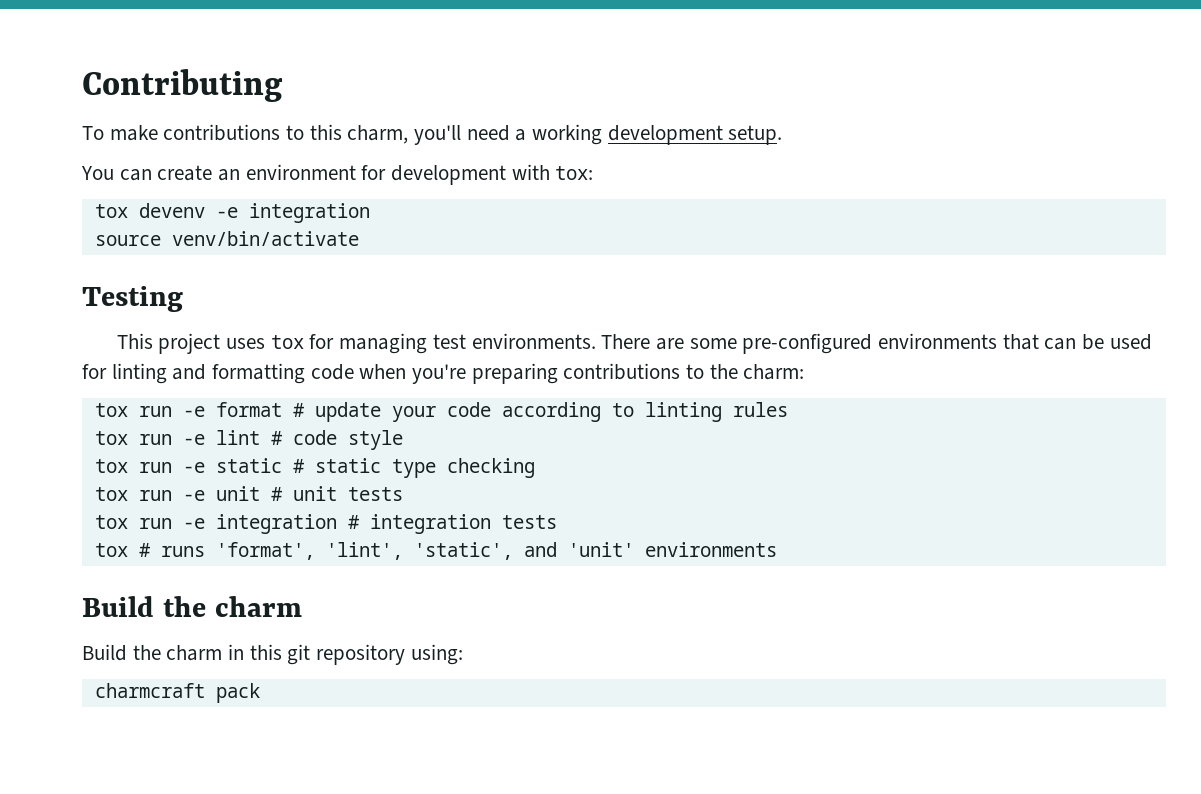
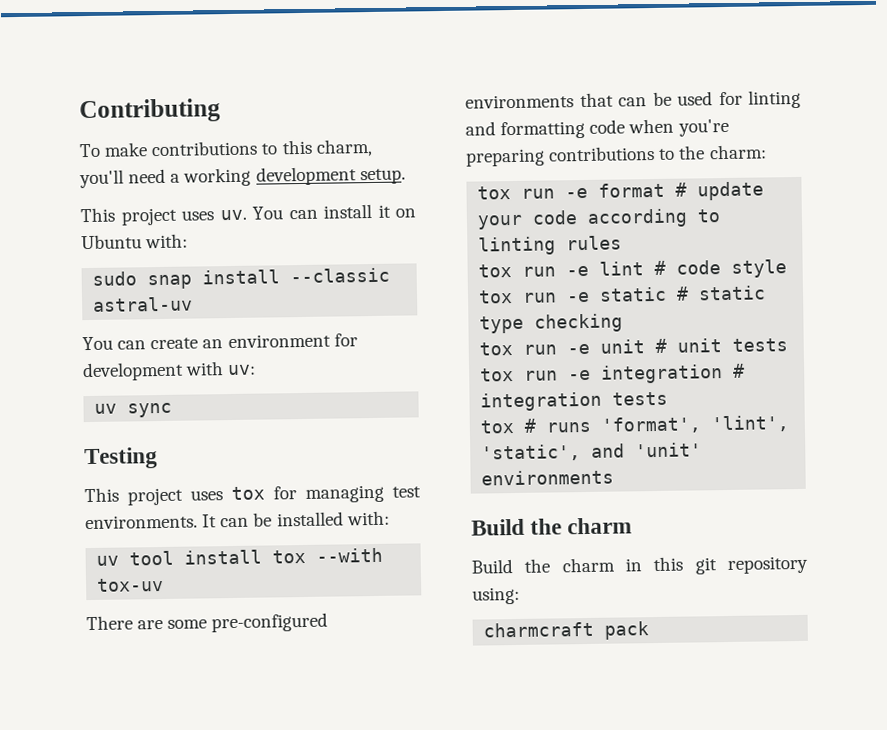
+ This project uses uv. You can install it on Ubuntu with:
+ sudo snap install --classic astral-uv
- You can create an environment for development with tox:
- tox devenv -e integration
- source venv/bin/activate
+ You can create an environment for development with uv:
+ uv sync
- This project uses tox for managing test environments. There are some pre-configured environments that can be used for linting and formatting code when you're preparing contributions to the charm:
+ This project uses tox for managing test environments. It can be installed with:
+ uv tool install tox --with tox-uv
+ There are some pre-configured environments that can be used for linting and formatting code when you're preparing contributions to the charm:

